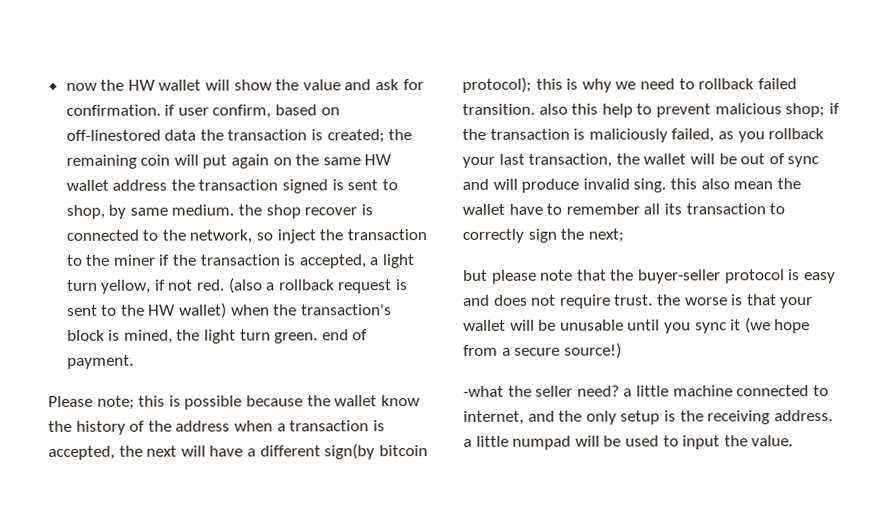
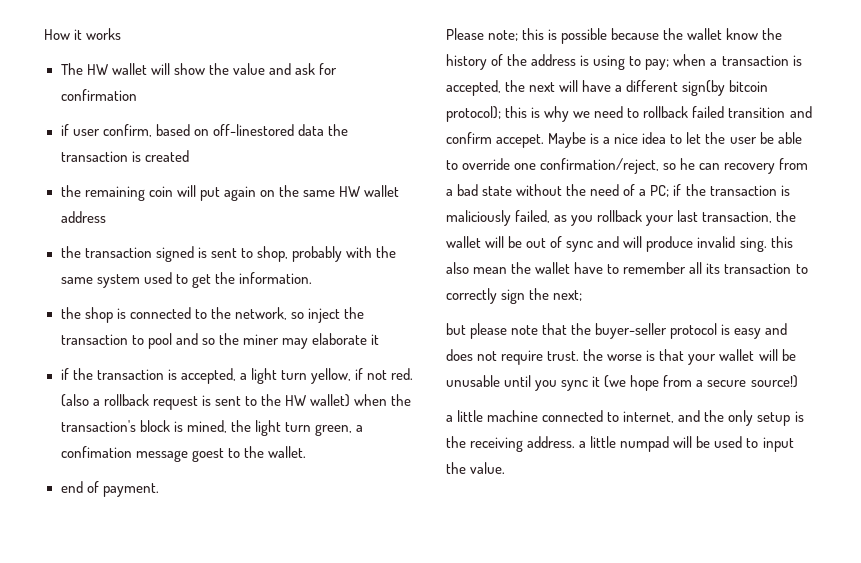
- now the HW wallet will show the value and ask for confirmation. if user confirm, based on off-linestored data the transaction is created; the remaining coin will put again on the same HW wallet address the transaction signed is sent to shop, by same medium. the shop recover is connected to the network, so inject the transaction to the miner if the transaction is accepted, a light turn yellow, if not red.
+ How it works
+ The HW wallet will show the value and ask for confirmation
+ if user confirm, based on off-linestored data the transaction is created
+ the remaining coin will put again on the same HW wallet address
+ the transaction signed is sent to shop, probably with the same system used to get the information.
+ the shop is connected to the network, so inject the transaction to pool and so the miner may elaborate it
+ if the transaction is accepted, a light turn yellow, if not red.
- (also a rollback request is sent to the HW wallet) when the transaction's block is mined, the light turn green. end of payment.
+ (also a rollback request is sent to the HW wallet) when the transaction's block is mined, the light turn green, a confimation message goest to the wallet.
+ end of payment.
- this is possible because the wallet know the history of the address when a transaction is accepted, the next will have a different sign(by bitcoin protocol);
+ this is possible because the wallet know the history of the address is using to pay; when a transaction is accepted, the next will have a different sign(by bitcoin protocol);
- this is why we need to rollback failed transition. also this help to prevent malicious shop;
+ this is why we need to rollback failed transition and confirm accepet. Maybe is a nice idea to let the user be able to override one confirmation/reject, so he can recovery from a bad state without the need of a PC;
- -what the seller need? a little machine connected to internet, and the only setup is the receiving address. a little numpad will be used to input the value.
+ a little machine connected to internet, and the only setup is the receiving address. a little numpad will be used to input the value.

